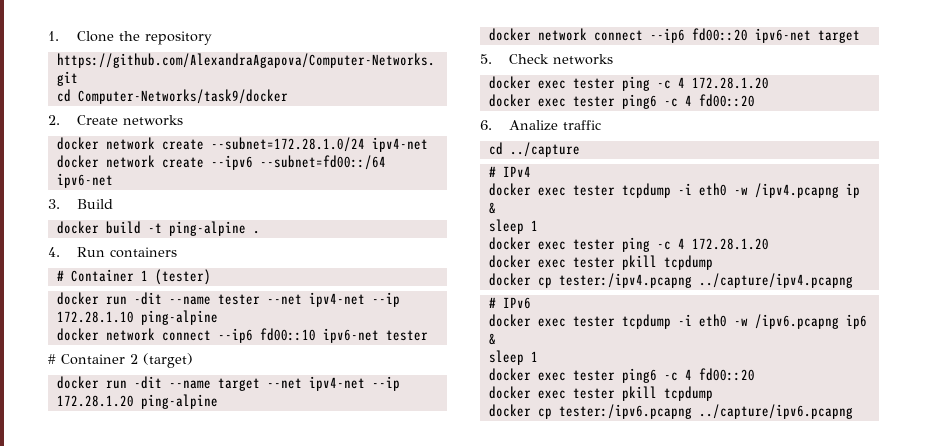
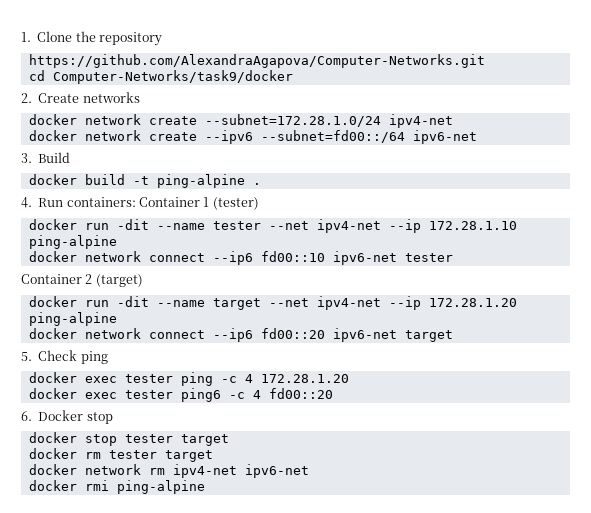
- 4. Run containers
- # Container 1 (tester)
+ 4. Run containers: Container 1 (tester)
- # Container 2 (target)
+ Container 2 (target)
- 5. Check networks
+ 5. Check ping
- 6. Analize traffic
- cd ../capture
- # IPv4
- docker exec tester tcpdump -i eth0 -w /ipv4.pcapng ip &
- sleep 1
- docker exec tester ping -c 4 172.28.1.20
- docker exec tester pkill tcpdump
- docker cp tester:/ipv4.pcapng ../capture/ipv4.pcapng
- # IPv6
- docker exec tester tcpdump -i eth0 -w /ipv6.pcapng ip6 &
- sleep 1
- docker exec tester ping6 -c 4 fd00::20
- docker exec tester pkill tcpdump
- docker cp tester:/ipv6.pcapng ../capture/ipv6.pcapng
+ 6. Docker stop
+ docker stop tester target
+ docker rm tester target
+ docker network rm ipv4-net ipv6-net
+ docker rmi ping-alpine

